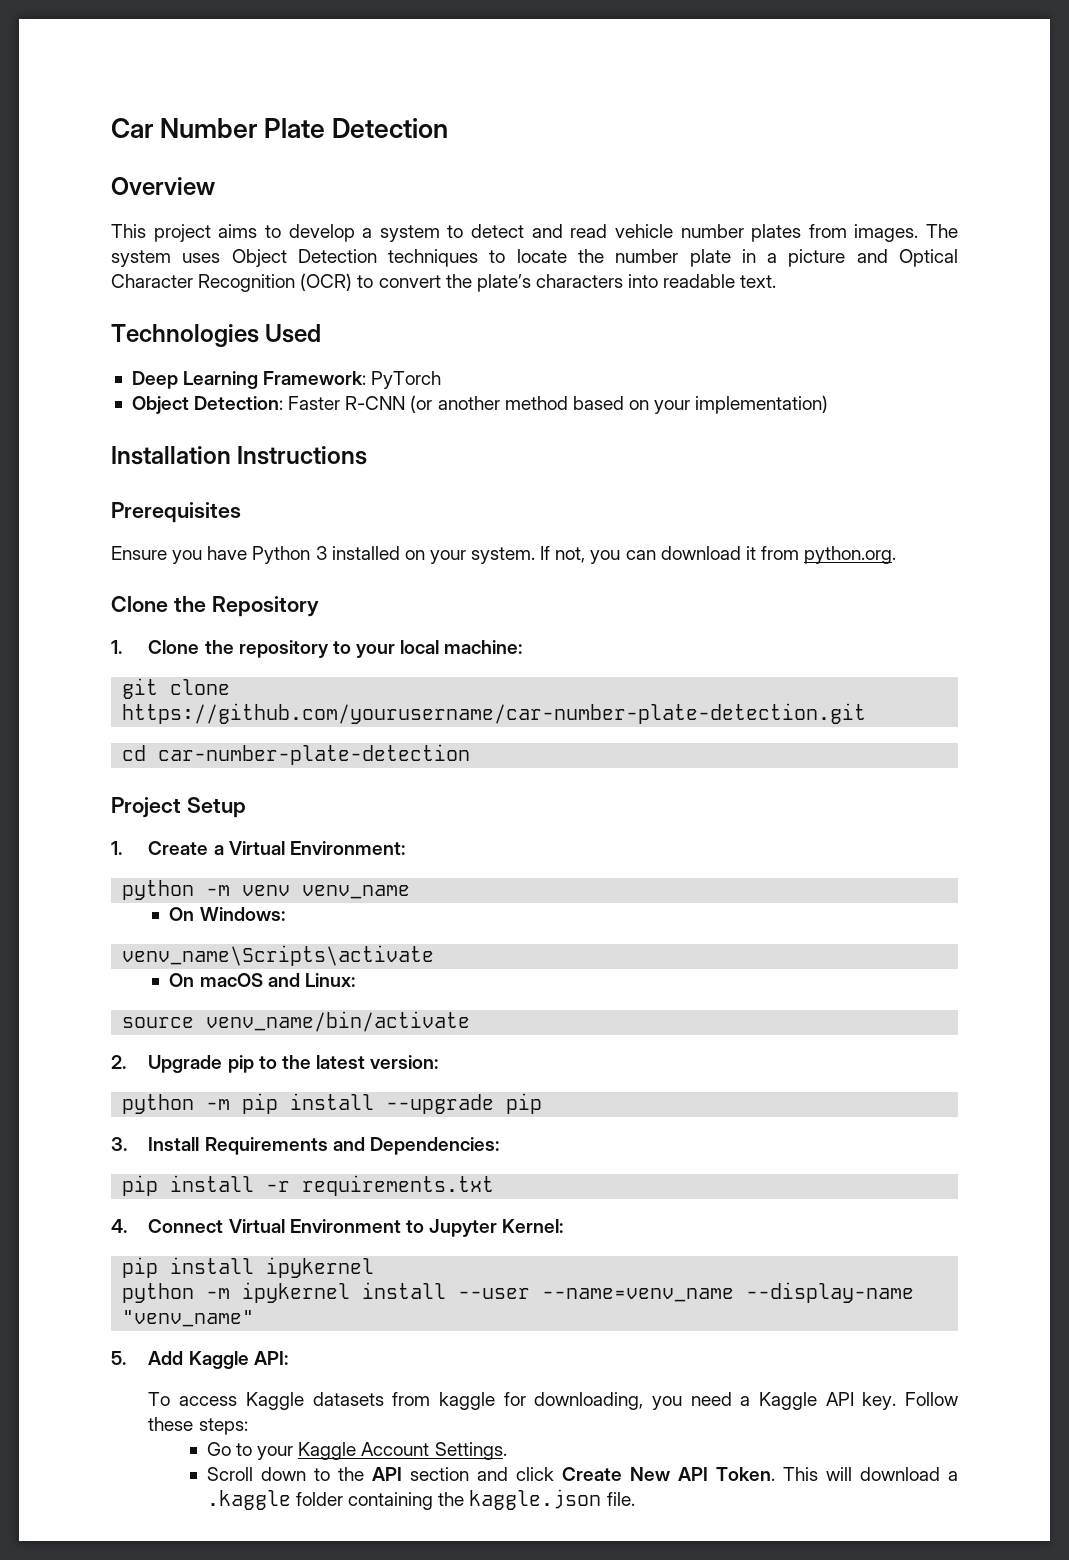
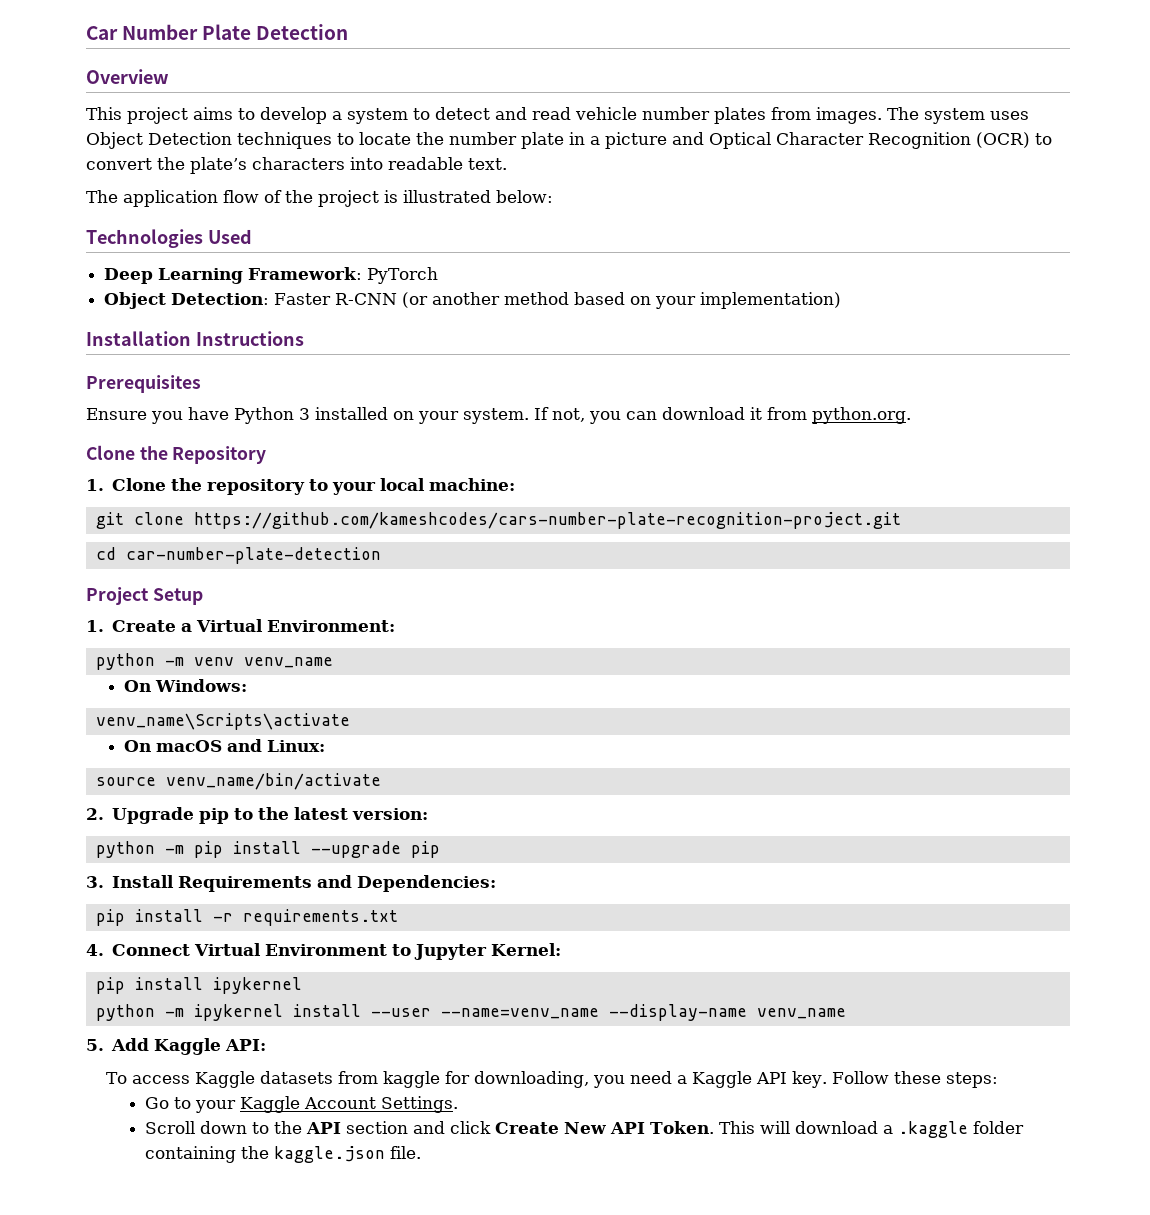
+ The application flow of the project is illustrated below:
- git clone https://github.com/yourusername/car-number-plate-detection.git
+ git clone https://github.com/kameshcodes/cars-number-plate-recognition-project.git
- python -m ipykernel install --user --name=venv_name --display-name "venv_name"
+ python -m ipykernel install --user --name=venv_name --display-name venv_name

